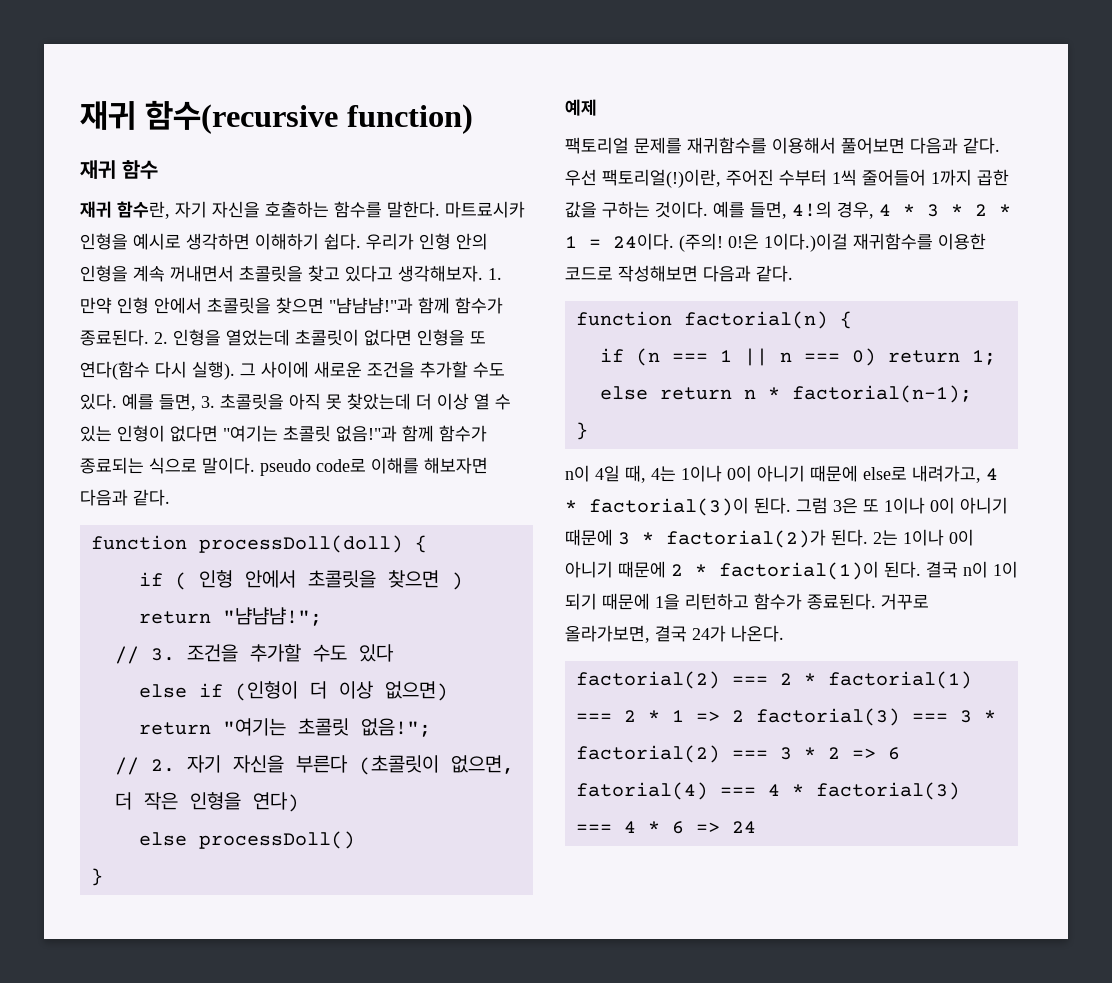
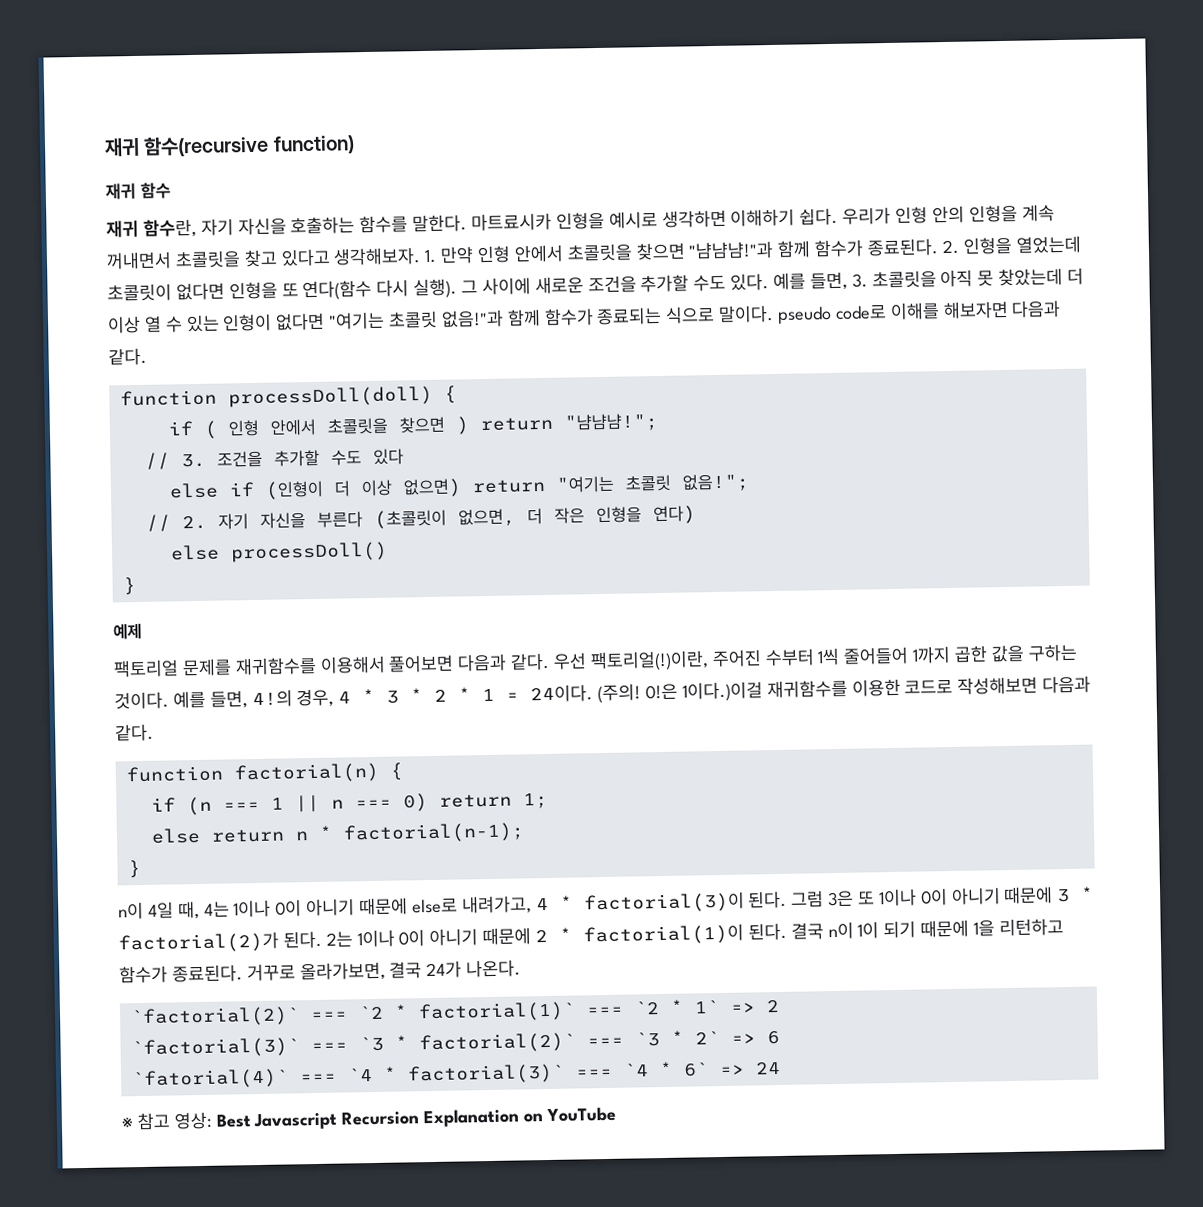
- factorial(2) === 2 * factorial(1) === 2 * 1 => 2 factorial(3) === 3 * factorial(2) === 3 * 2 => 6 fatorial(4) === 4 * factorial(3) === 4 * 6 => 24
+ `factorial(2)` === `2 * factorial(1)` === `2 * 1` => 2
+ `factorial(3)` === `3 * factorial(2)` === `3 * 2` => 6
+ `fatorial(4)` === `4 * factorial(3)` === `4 * 6` => 24
+ ※ 참고 영상: Best Javascript Recursion Explanation on YouTube

